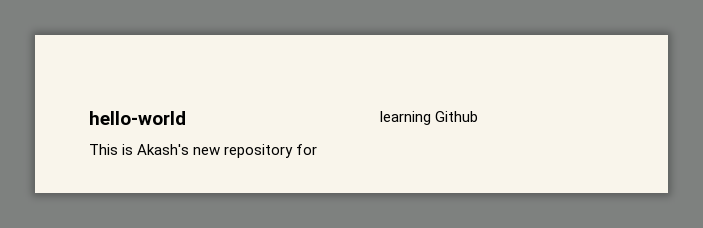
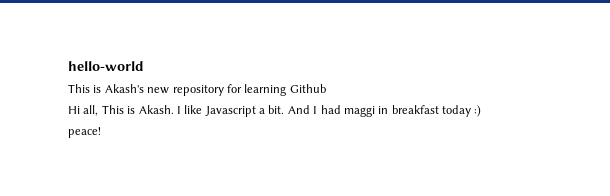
+ Hi all, This is Akash. I like Javascript a bit. And I had maggi in breakfast today :)
+ peace!

